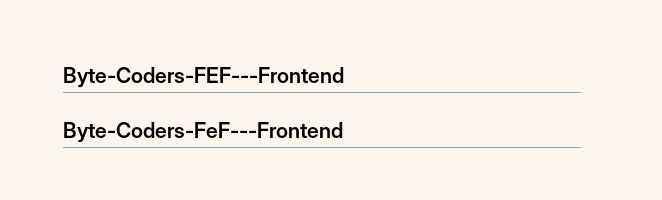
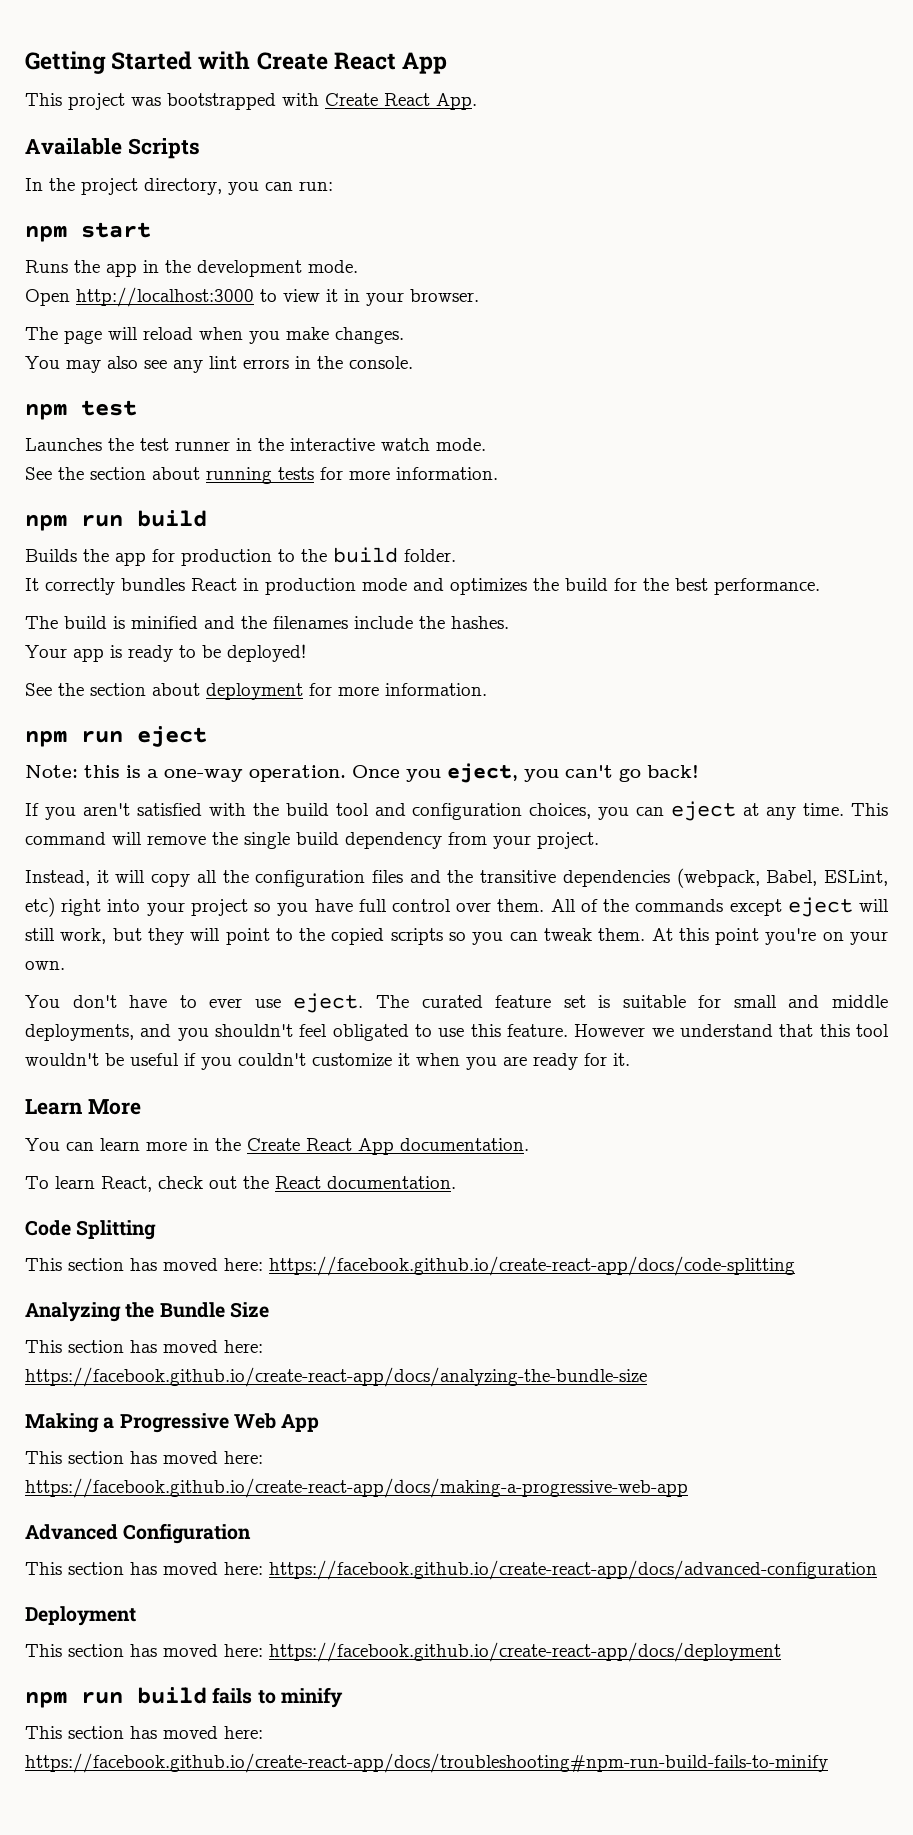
- Byte-Coders-FEF---Frontend
- Byte-Coders-FeF---Frontend
+ Getting Started with Create React App
+ This project was bootstrapped with Create React App.
+ Available Scripts
+ In the project directory, you can run:
+ npm start
+ Runs the app in the development mode.
+ Open http://localhost:3000 to view it in your browser.
+ The page will reload when you make changes.
+ You may also see any lint errors in the console.
+ npm test
+ Launches the test runner in the interactive watch mode.
+ See the section about running tests for more information.
+ npm run build
+ Builds the app for production to the build folder.
+ It correctly bundles React in production mode and optimizes the build for the best performance.
+ The build is minified and the filenames include the hashes.
+ Your app is ready to be deployed!
+ See the section about deployment for more information.
+ npm run eject
+ Note: this is a one-way operation. Once you eject, you can't go back!
+ If you aren't satisfied with the build tool and configuration choices, you can eject at any time. This command will remove the single build dependency from your project.
+ Instead, it will copy all the configuration files and the transitive dependencies (webpack, Babel, ESLint, etc) right into your project so you have full control over them. All of the commands except eject will still work, but they will point to the copied scripts so you can tweak them. At this point you're on your own.
+ You don't have to ever use eject. The curated feature set is suitable for small and middle deployments, and you shouldn't feel obligated to use this feature. However we understand that this tool wouldn't be useful if you couldn't customize it when you are ready for it.
+ Learn More
+ You can learn more in the Create React App documentation.
+ To learn React, check out the React documentation.
+ Code Splitting
+ This section has moved here: https://facebook.github.io/create-react-app/docs/code-splitting
+ Analyzing the Bundle Size
+ This section has moved here: https://facebook.github.io/create-react-app/docs/analyzing-the-bundle-size
+ Making a Progressive Web App
+ This section has moved here: https://facebook.github.io/create-react-app/docs/making-a-progressive-web-app
+ Advanced Configuration
+ This section has moved here: https://facebook.github.io/create-react-app/docs/advanced-configuration
+ Deployment
+ This section has moved here: https://facebook.github.io/create-react-app/docs/deployment
+ npm run build fails to minify
+ This section has moved here: https://facebook.github.io/create-react-app/docs/troubleshooting#npm-run-build-fails-to-minify

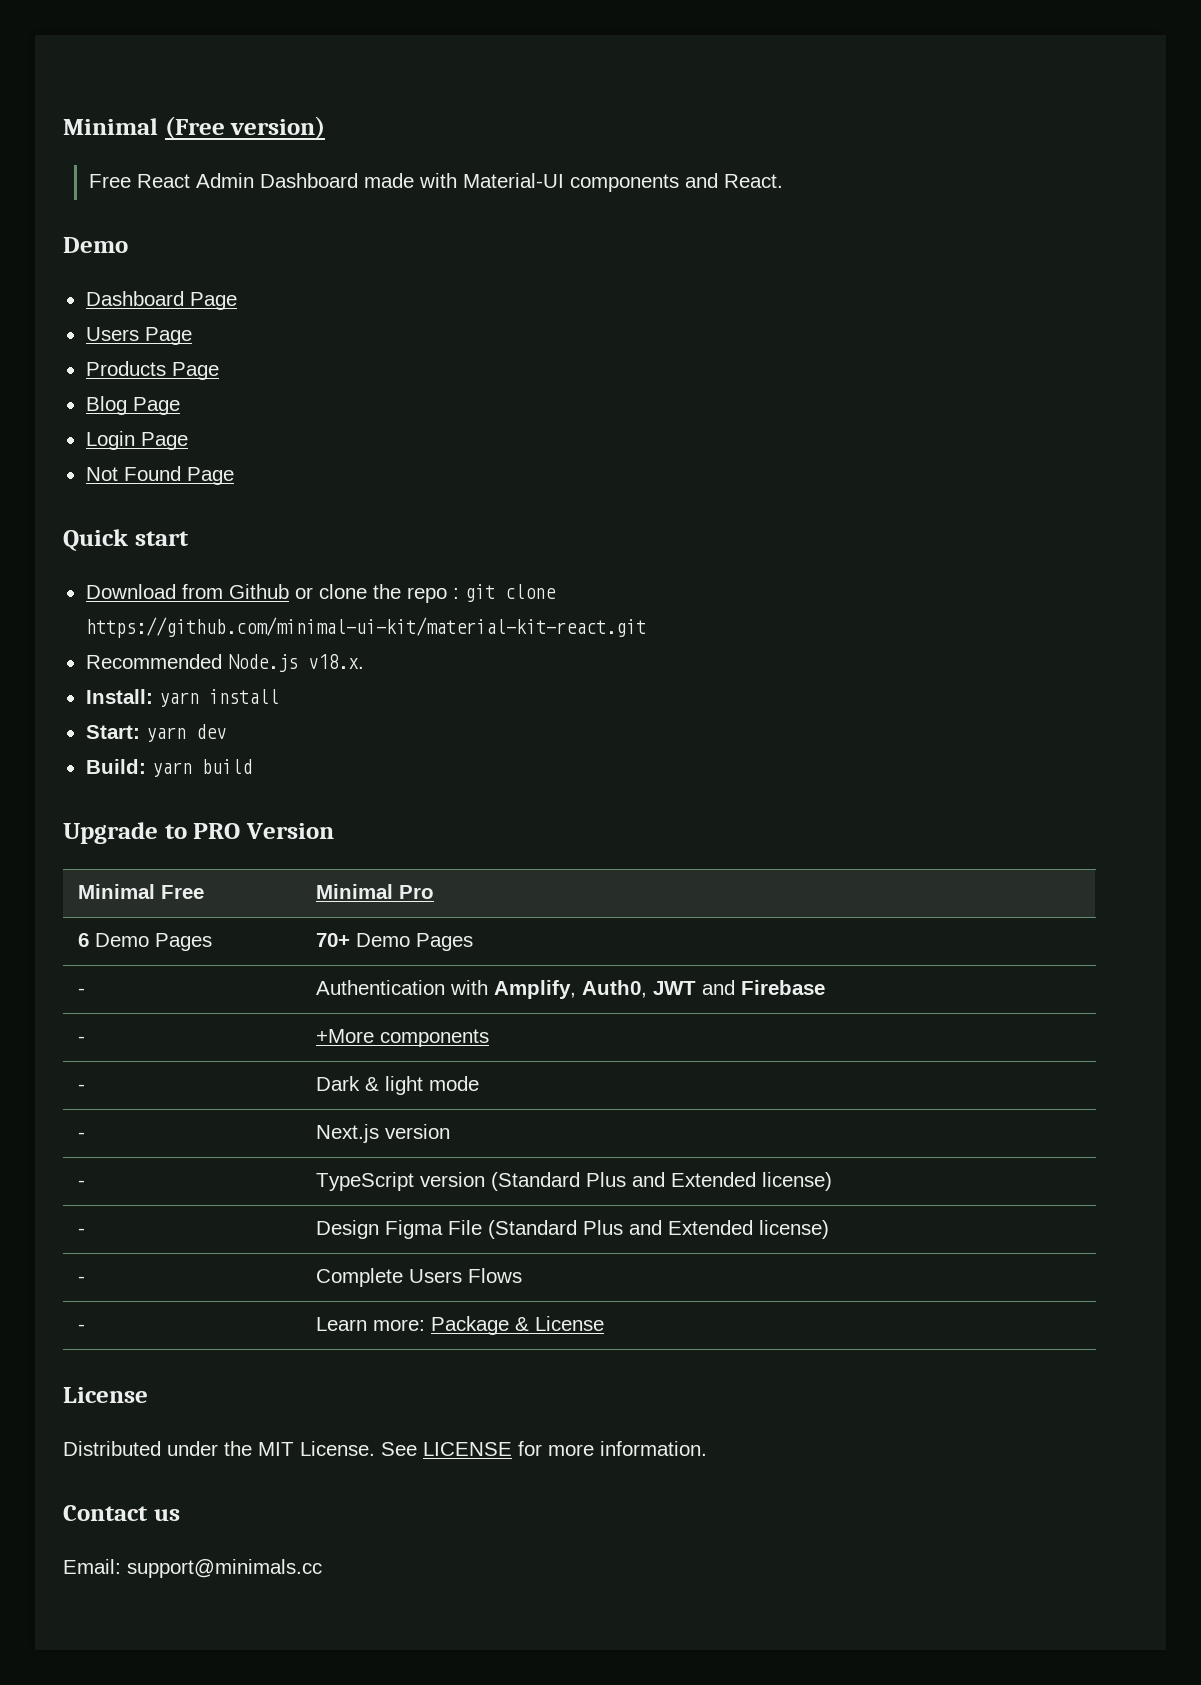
- Getting Started with Create React App
- This project was bootstrapped with Create React App.
- Available Scripts
- In the project directory, you can run:
- npm start
- Runs the app in the development mode.
- Open http://localhost:3000 to view it in your browser.
- The page will reload when you make changes.
- You may also see any lint errors in the console.
- npm test
- Launches the test runner in the interactive watch mode.
- See the section about running tests for more information.
- npm run build
- Builds the app for production to the build folder.
- It correctly bundles React in production mode and optimizes the build for the best performance.
- The build is minified and the filenames include the hashes.
- Your app is ready to be deployed!
- See the section about deployment for more information.
- npm run eject
- Note: this is a one-way operation. Once you eject, you can't go back!
- If you aren't satisfied with the build tool and configuration choices, you can eject at any time. This command will remove the single build dependency from your project.
- Instead, it will copy all the configuration files and the transitive dependencies (webpack, Babel, ESLint, etc) right into your project so you have full control over them. All of the commands except eject will still work, but they will point to the copied scripts so you can tweak them. At this point you're on your own.
- You don't have to ever use eject. The curated feature set is suitable for small and middle deployments, and you shouldn't feel obligated to use this feature. However we understand that this tool wouldn't be useful if you couldn't customize it when you are ready for it.
- Learn More
- You can learn more in the Create React App documentation.
- To learn React, check out the React documentation.
- Code Splitting
- This section has moved here: https://facebook.github.io/create-react-app/docs/code-splitting
- Analyzing the Bundle Size
- This section has moved here: https://facebook.github.io/create-react-app/docs/analyzing-the-bundle-size
- Making a Progressive Web App
- This section has moved here: https://facebook.github.io/create-react-app/docs/making-a-progressive-web-app
- Advanced Configuration
- This section has moved here: https://facebook.github.io/create-react-app/docs/advanced-configuration
- Deployment
- This section has moved here: https://facebook.github.io/create-react-app/docs/deployment
- npm run build fails to minify
- This section has moved here: https://facebook.github.io/create-react-app/docs/troubleshooting#npm-run-build-fails-to-minify
+ Minimal (Free version)
+ Free React Admin Dashboard made with Material-UI components and React.
+ Demo
+ Dashboard Page
+ Users Page
+ Products Page
+ Blog Page
+ Login Page
+ Not Found Page
+ Quick start
+ Download from Github or clone the repo : git clone https://github.com/minimal-ui-kit/material-kit-react.git
+ Recommended Node.js v18.x.
+ Install: yarn install
+ Start: yarn dev
+ Build: yarn build
+ Upgrade to PRO Version
+ Minimal Free | Minimal Pro
+ 6 Demo Pages | 70+ Demo Pages
+ - | Authentication with Amplify, Auth0, JWT and Firebase
+ - | +More components
+ - | Dark & light mode
+ - | Next.js version
+ - | TypeScript version (Standard Plus and Extended license)
+ - | Design Figma File (Standard Plus and Extended license)
+ - | Complete Users Flows
+ - | Learn more: Package & License
+ License
+ Distributed under the MIT License. See LICENSE for more information.
+ Contact us
+ Email: support@minimals.cc

